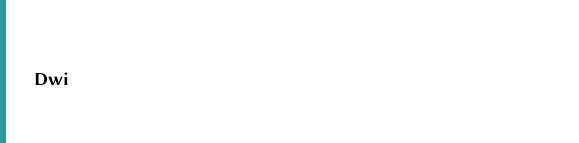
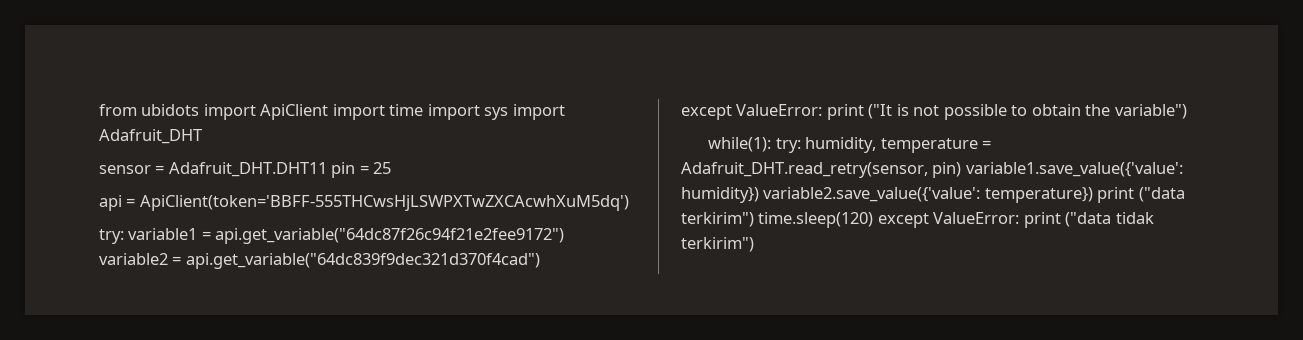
- Dwi
+ from ubidots import ApiClient import time import sys import Adafruit_DHT
+ sensor = Adafruit_DHT.DHT11 pin = 25
+ api = ApiClient(token='BBFF-555THCwsHjLSWPXTwZXCAcwhXuM5dq')
+ try: variable1 = api.get_variable("64dc87f26c94f21e2fee9172") variable2 = api.get_variable("64dc839f9dec321d370f4cad")
+ except ValueError: print ("It is not possible to obtain the variable")
+ while(1): try: humidity, temperature = Adafruit_DHT.read_retry(sensor, pin) variable1.save_value({'value': humidity}) variable2.save_value({'value': temperature}) print ("data terkirim") time.sleep(120) except ValueError: print ("data tidak terkirim")

